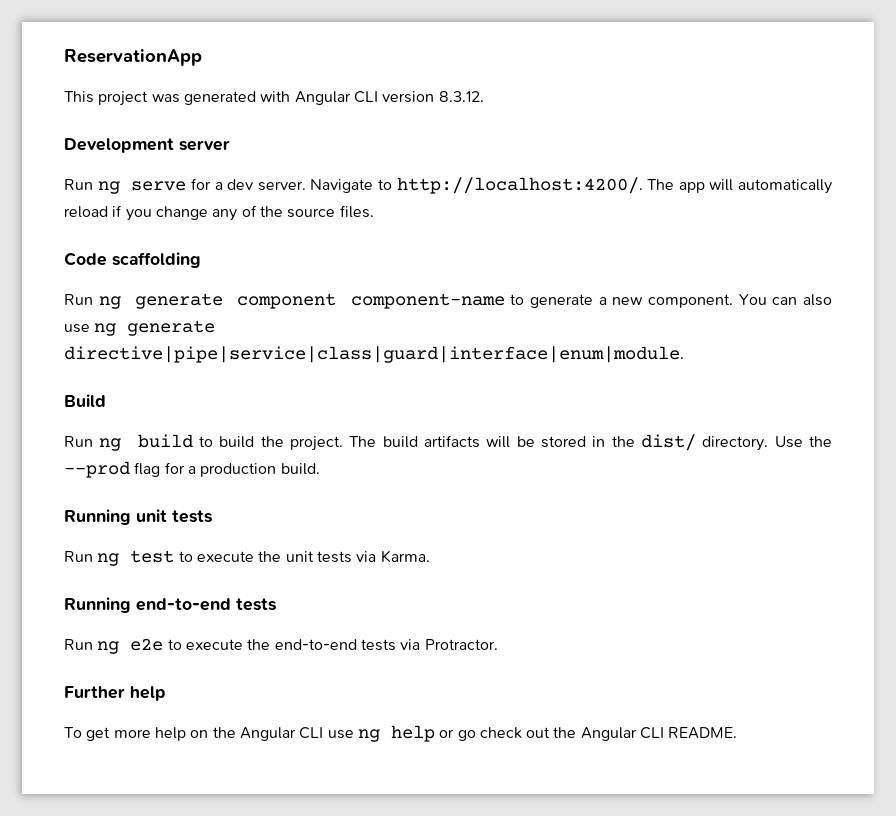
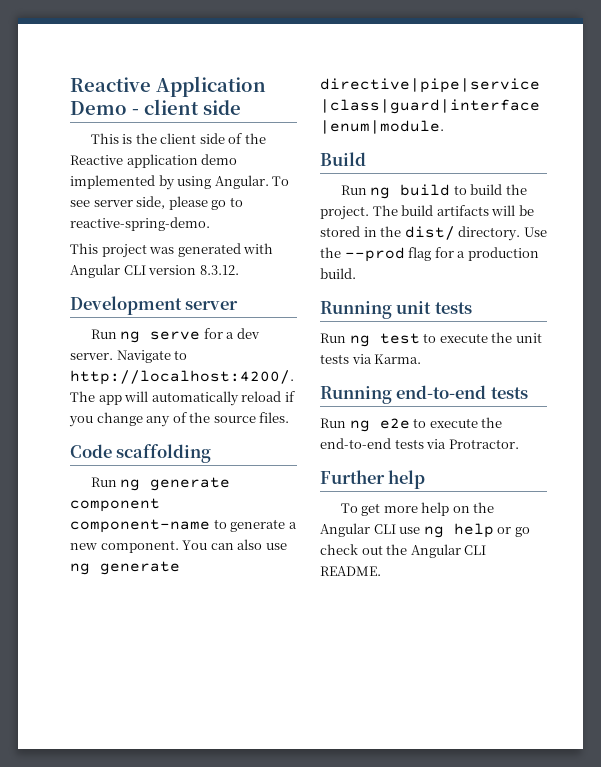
- ReservationApp
+ Reactive Application Demo - client side
+ This is the client side of the Reactive application demo implemented by using Angular. To see server side, please go to reactive-spring-demo.

